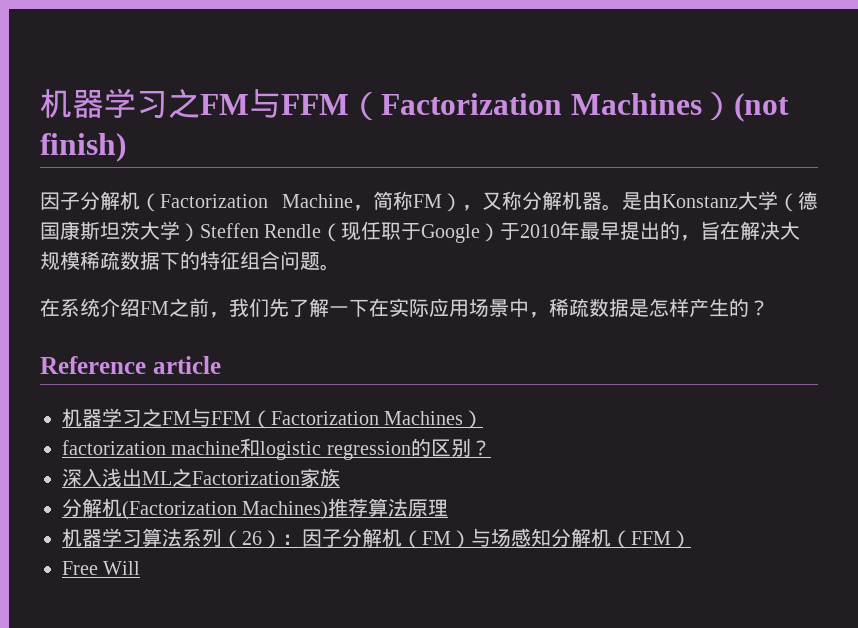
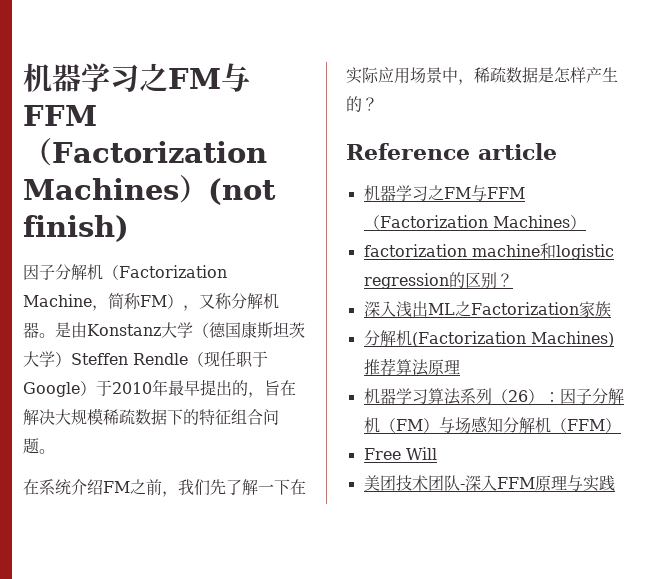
+ 美团技术团队-深入FFM原理与实践

